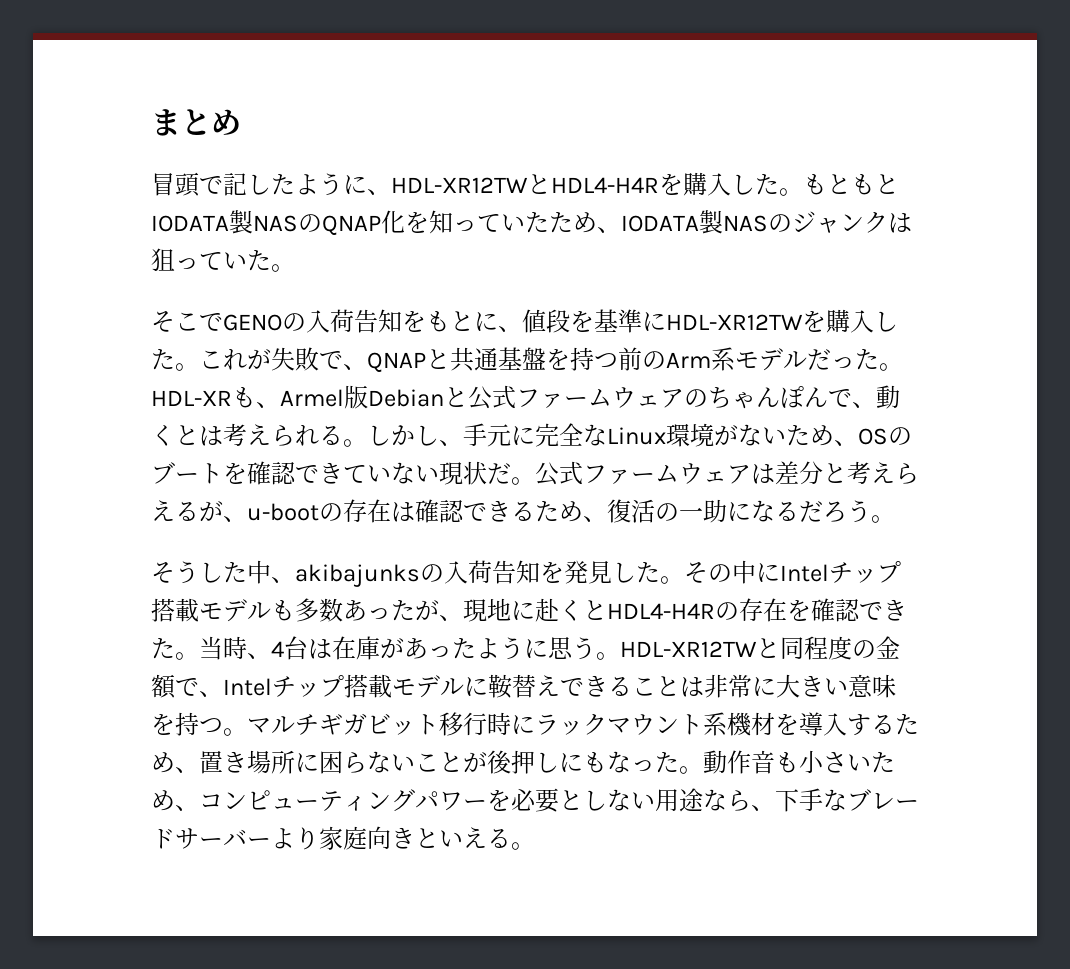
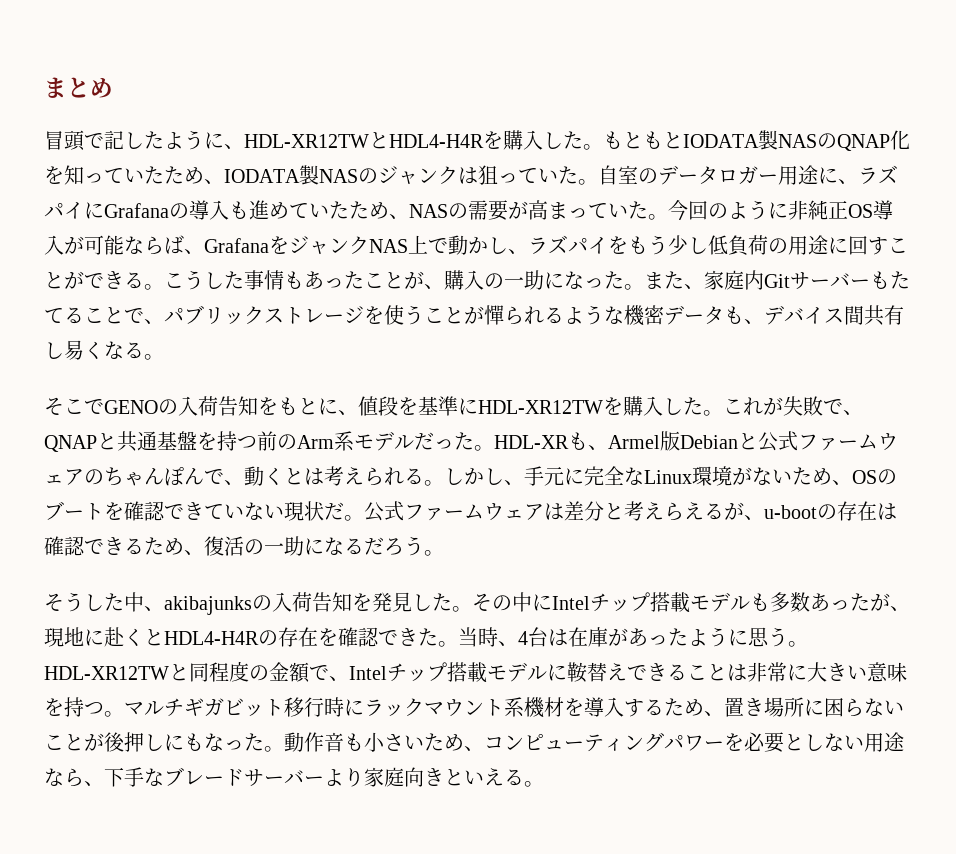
+ 自室のデータロガー用途に、ラズパイにGrafanaの導入も進めていたため、NASの需要が高まっていた。今回のように非純正OS導入が可能ならば、GrafanaをジャンクNAS上で動かし、ラズパイをもう少し低負荷の用途に回すことができる。こうした事情もあったことが、購入の一助になった。また、家庭内Gitサーバーもたてることで、パブリックストレージを使うことが憚られるような機密データも、デバイス間共有し易くなる。

